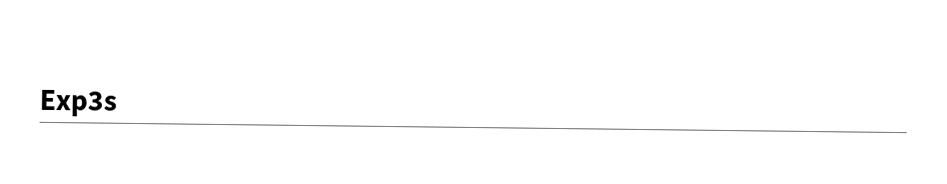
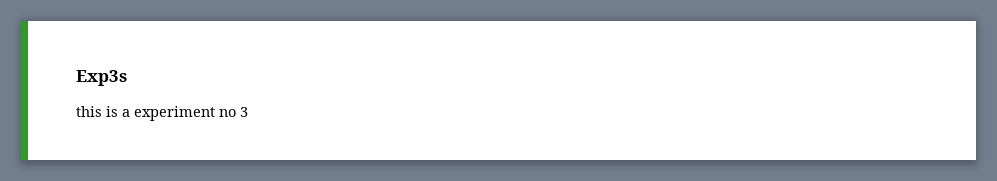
+ this is a experiment no 3

